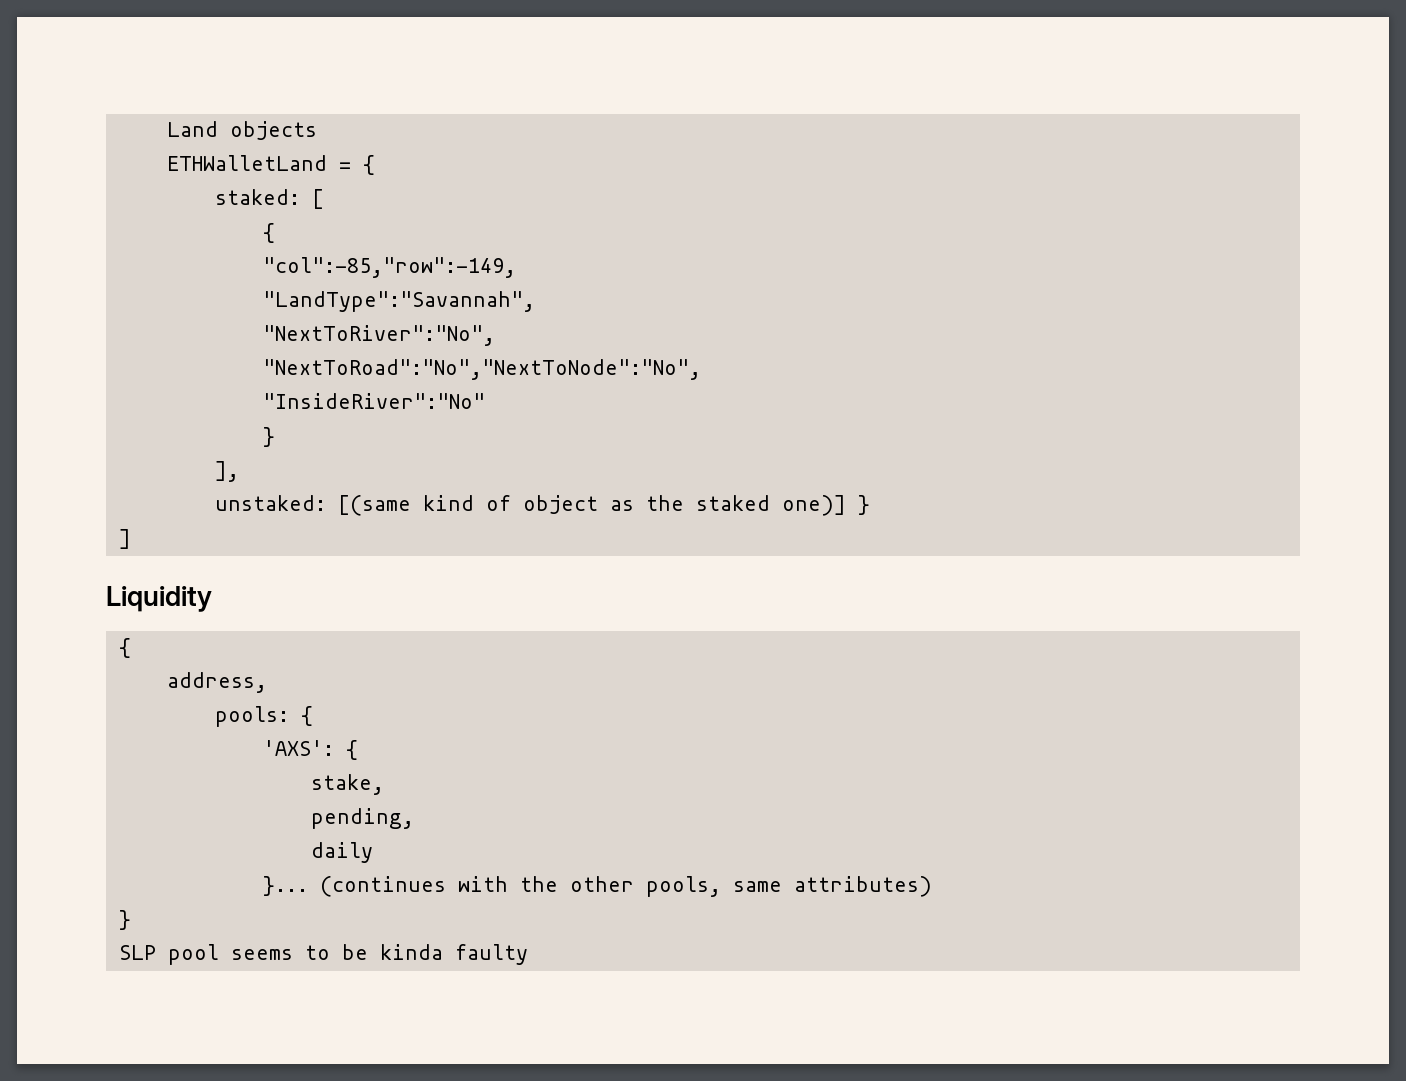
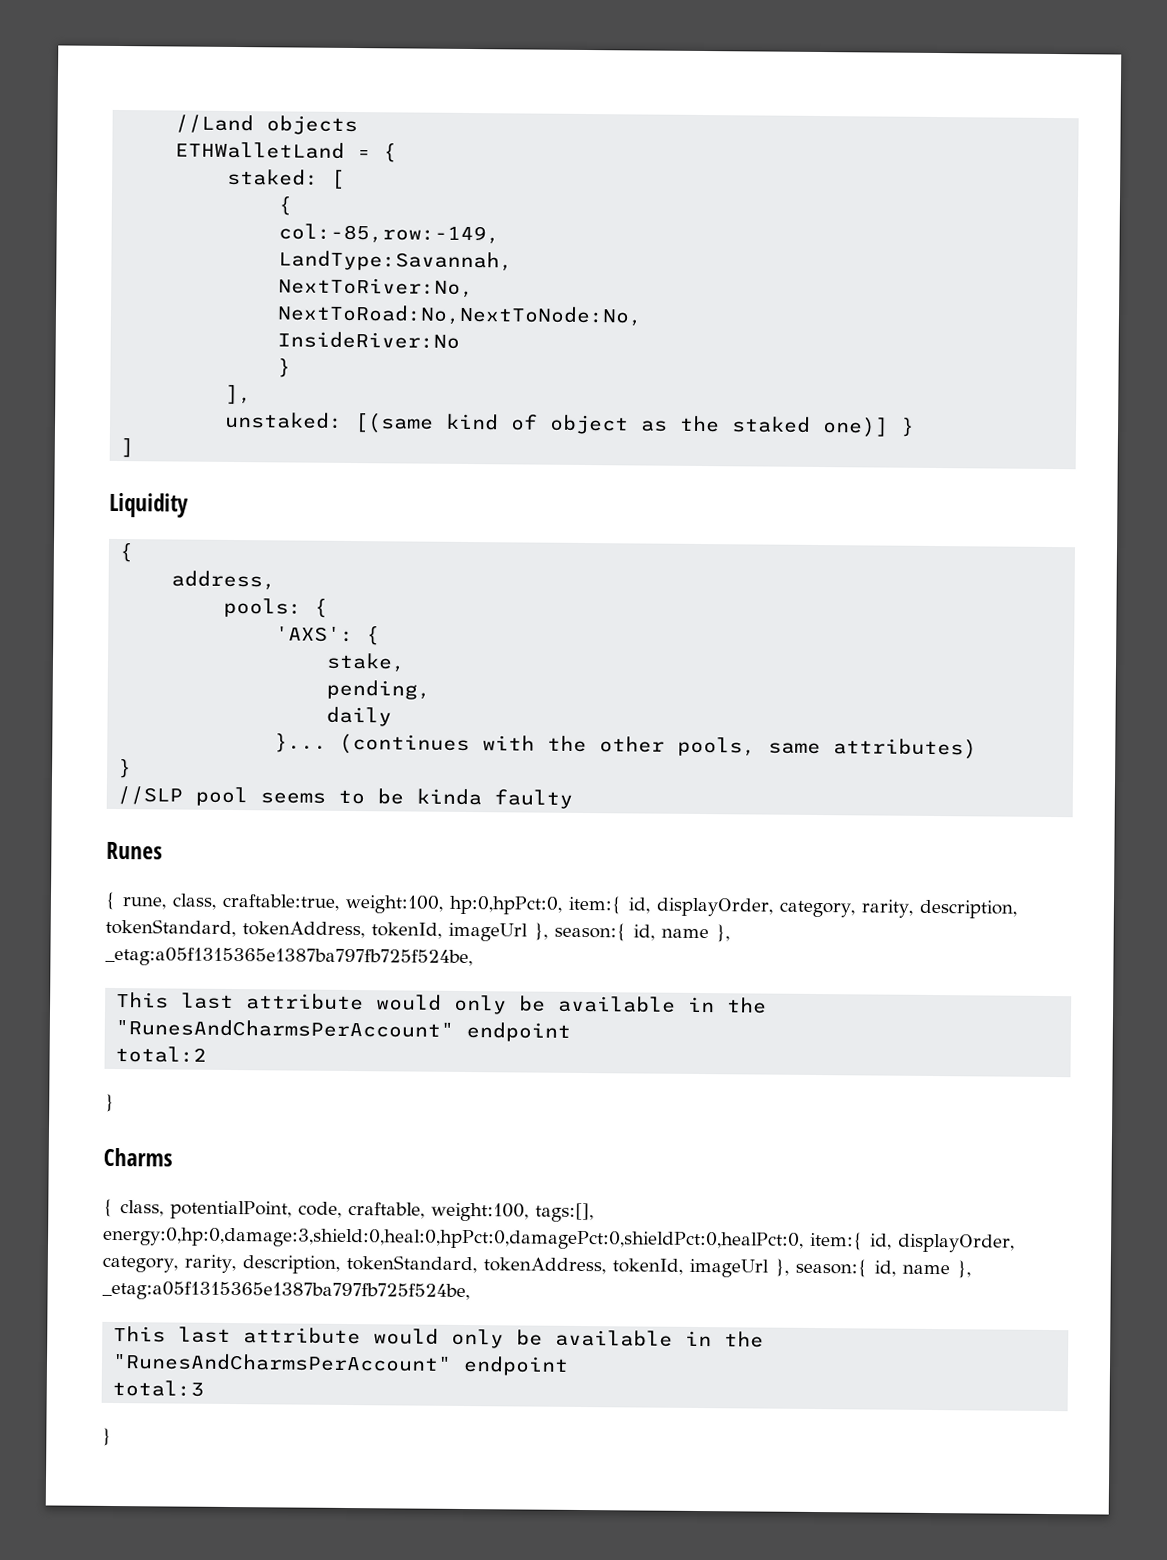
- Land objects
+ //Land objects
- "col":-85,"row":-149,
- "LandType":"Savannah",
- "NextToRiver":"No",
- "NextToRoad":"No","NextToNode":"No",
- "InsideRiver":"No"
+ col:-85,row:-149,
+ LandType:Savannah,
+ NextToRiver:No,
+ NextToRoad:No,NextToNode:No,
+ InsideRiver:No
- SLP pool seems to be kinda faulty
+ //SLP pool seems to be kinda faulty
+ Runes
+ { rune, class, craftable:true, weight:100, hp:0,hpPct:0, item:{ id, displayOrder, category, rarity, description, tokenStandard, tokenAddress, tokenId, imageUrl }, season:{ id, name }, _etag:a05f1315365e1387ba797fb725f524be,
+ This last attribute would only be available in the "RunesAndCharmsPerAccount" endpoint
+ total:2
+ }
+ Charms
+ { class, potentialPoint, code, craftable, weight:100, tags:[], energy:0,hp:0,damage:3,shield:0,heal:0,hpPct:0,damagePct:0,shieldPct:0,healPct:0, item:{ id, displayOrder, category, rarity, description, tokenStandard, tokenAddress, tokenId, imageUrl }, season:{ id, name }, _etag:a05f1315365e1387ba797fb725f524be,
+ This last attribute would only be available in the "RunesAndCharmsPerAccount" endpoint
+ total:3
+ }

